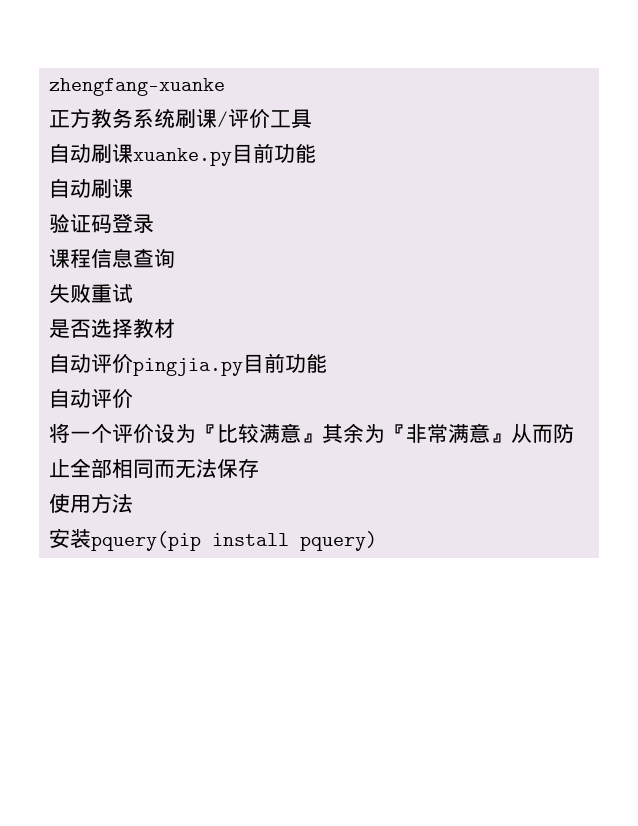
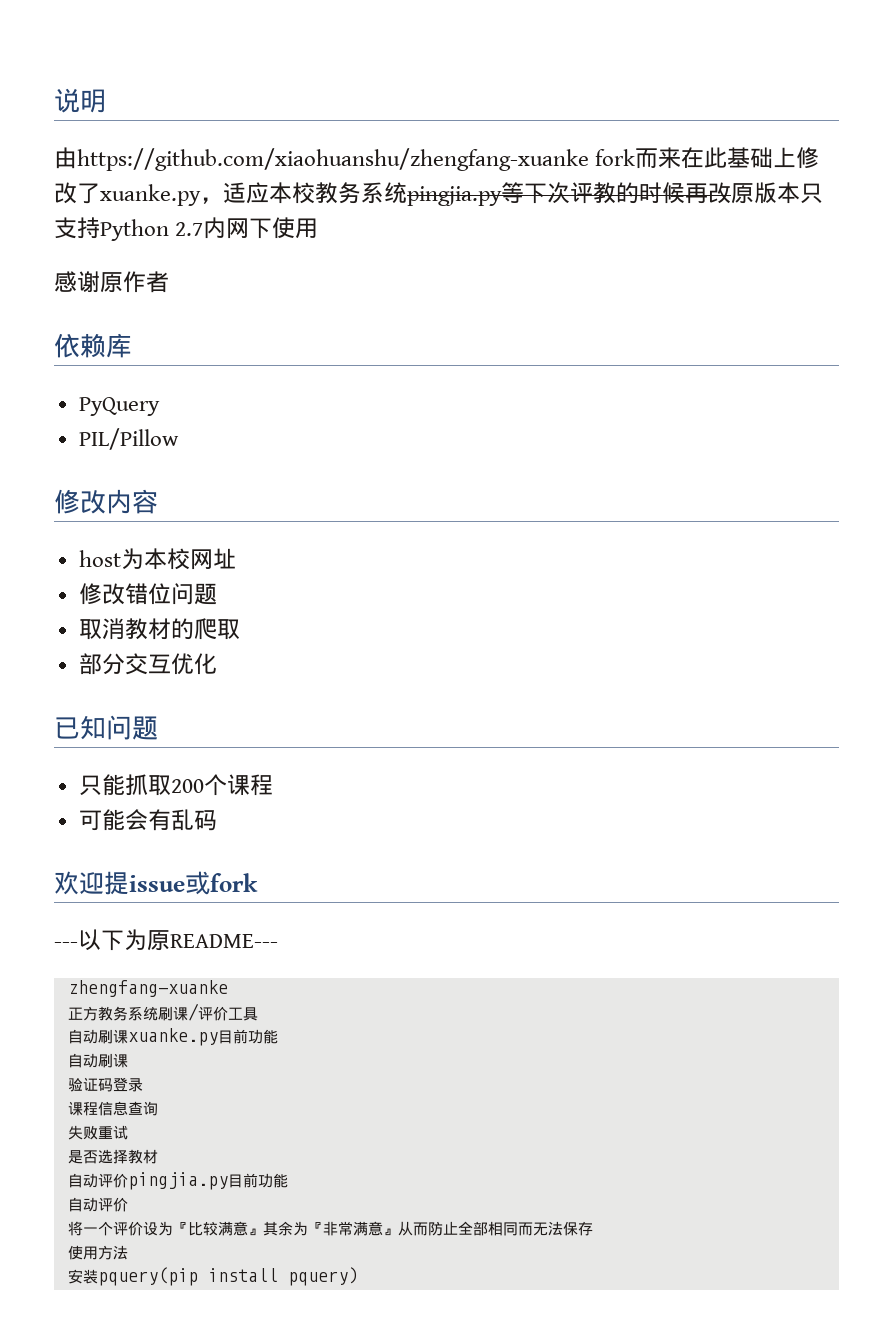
+ 说明
+ 由https://github.com/xiaohuanshu/zhengfang-xuanke fork而来在此基础上修改了xuanke.py，适应本校教务系统pingjia.py等下次评教的时候再改原版本只支持Python 2.7内网下使用
+ 感谢原作者
+ 依赖库
+ PyQuery
+ PIL/Pillow
+ 修改内容
+ host为本校网址
+ 修改错位问题
+ 取消教材的爬取
+ 部分交互优化
+ 已知问题
+ 只能抓取200个课程
+ 可能会有乱码
+ 欢迎提issue或fork
+ ---以下为原README---

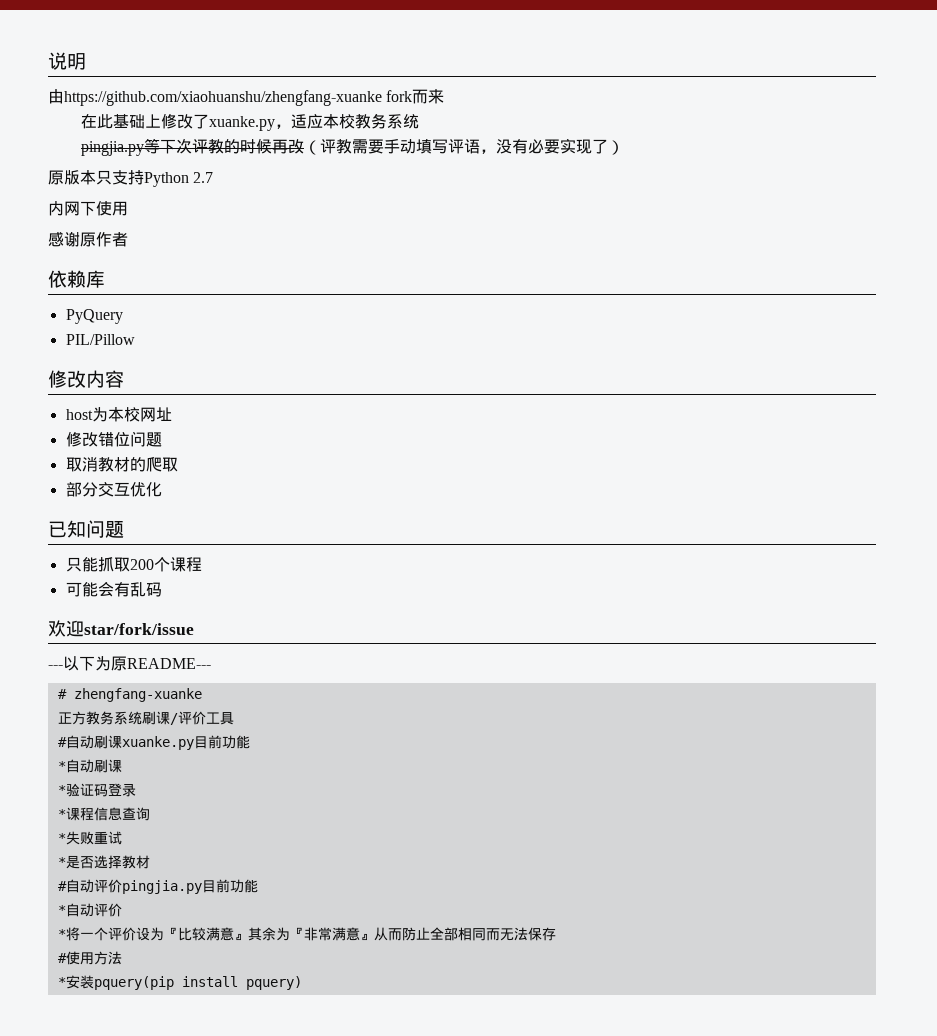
- 由https://github.com/xiaohuanshu/zhengfang-xuanke fork而来在此基础上修改了xuanke.py，适应本校教务系统pingjia.py等下次评教的时候再改原版本只支持Python 2.7内网下使用
+ 由https://github.com/xiaohuanshu/zhengfang-xuanke fork而来
+ 在此基础上修改了xuanke.py，适应本校教务系统
+ pingjia.py等下次评教的时候再改（评教需要手动填写评语，没有必要实现了）
+ 原版本只支持Python 2.7
+ 内网下使用
- 欢迎提issue或fork
+ 欢迎star/fork/issue
- zhengfang-xuanke
+ # zhengfang-xuanke
- 自动刷课xuanke.py目前功能
- 自动刷课
+ #自动刷课xuanke.py目前功能
+ *自动刷课
- 验证码登录
+ *验证码登录
- 课程信息查询
+ *课程信息查询
- 失败重试
+ *失败重试
- 是否选择教材
+ *是否选择教材
- 自动评价pingjia.py目前功能
- 自动评价
+ #自动评价pingjia.py目前功能
+ *自动评价
- 将一个评价设为『比较满意』其余为『非常满意』从而防止全部相同而无法保存
+ *将一个评价设为『比较满意』其余为『非常满意』从而防止全部相同而无法保存
- 使用方法
+ #使用方法
- 安装pquery(pip install pquery)
+ *安装pquery(pip install pquery)

